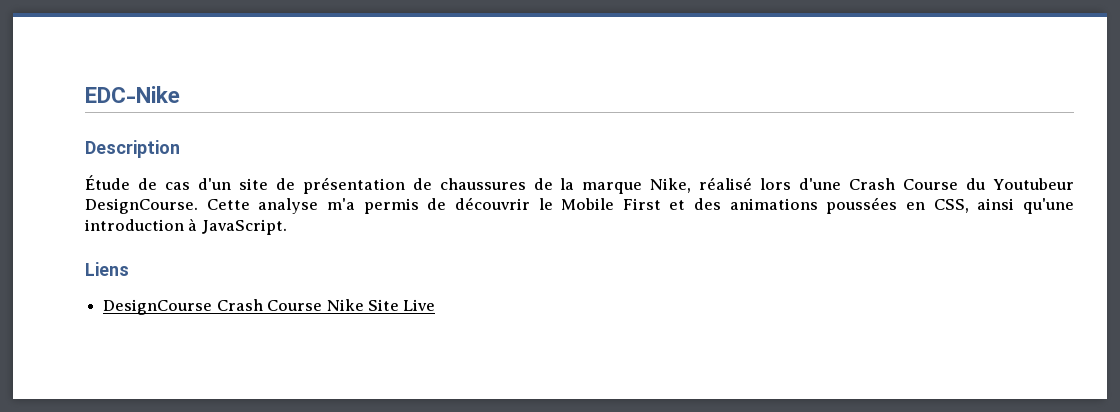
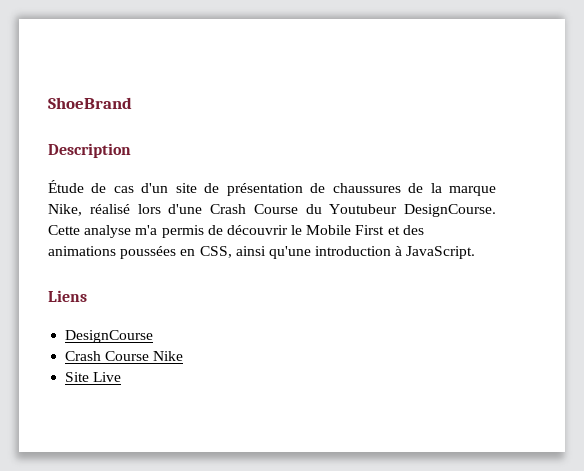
- EDC-Nike
+ ShoeBrand
- DesignCourse Crash Course Nike Site Live
+ DesignCourse
+ Crash Course Nike
+ Site Live

